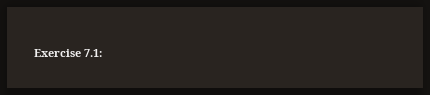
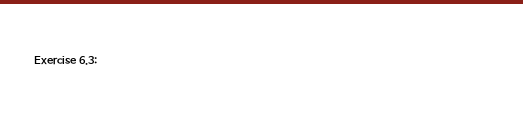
- Exercise 7.1:
+ Exercise 6.3:

